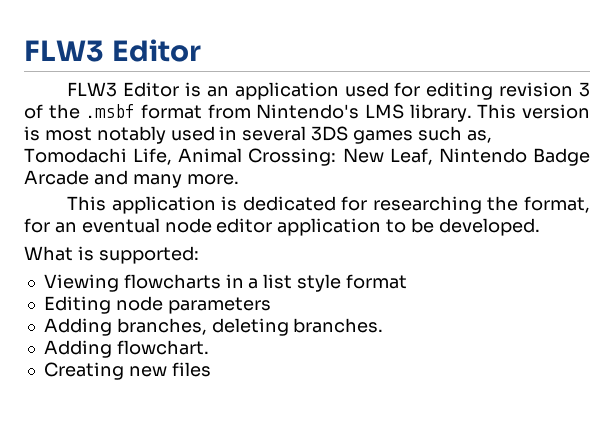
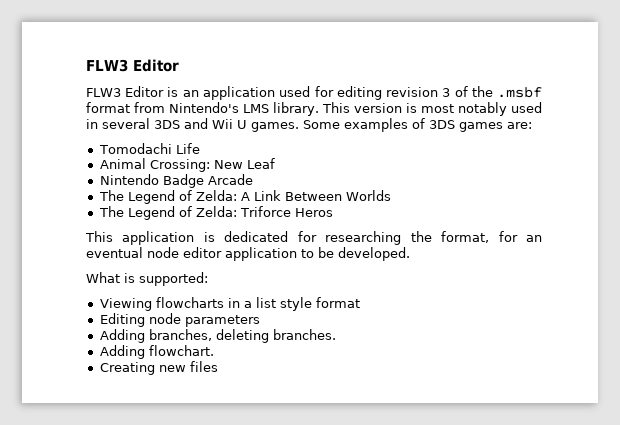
- This version is most notably used in several 3DS games such as, Tomodachi Life, Animal Crossing: New Leaf, Nintendo Badge Arcade and many more.
+ This version is most notably used in several 3DS and Wii U games. Some examples of 3DS games are:
+ Tomodachi Life
+ Animal Crossing: New Leaf
+ Nintendo Badge Arcade
+ The Legend of Zelda: A Link Between Worlds
+ The Legend of Zelda: Triforce Heros

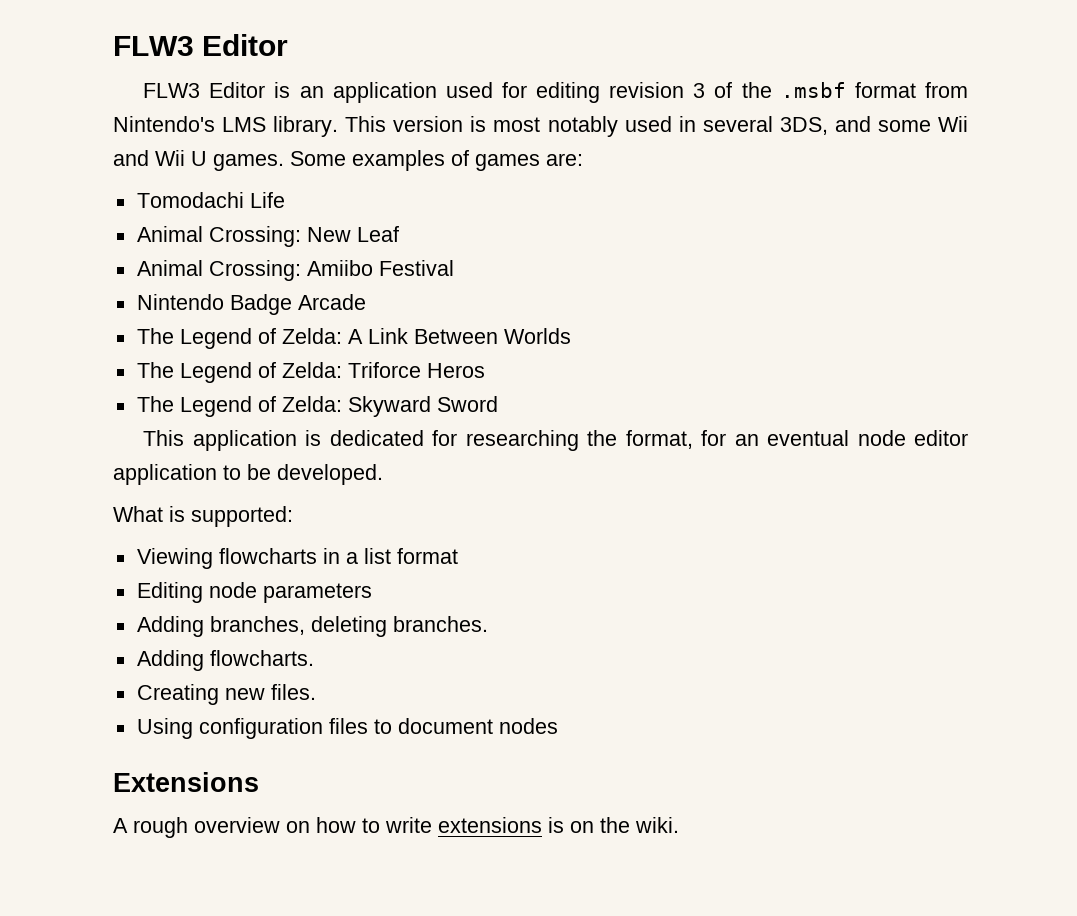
- This version is most notably used in several 3DS and Wii U games.
+ This version is most notably used in several 3DS, and some Wii and Wii U games.
- Some examples of 3DS games are:
+ Some examples of games are:
+ Animal Crossing: Amiibo Festival
+ The Legend of Zelda: Skyward Sword
- Viewing flowcharts in a list style format
+ Viewing flowcharts in a list format
- Adding flowchart.
+ Adding flowcharts.
- Creating new files
+ Creating new files.
+ Using configuration files to document nodes
+ Extensions
+ A rough overview on how to write extensions is on the wiki.

